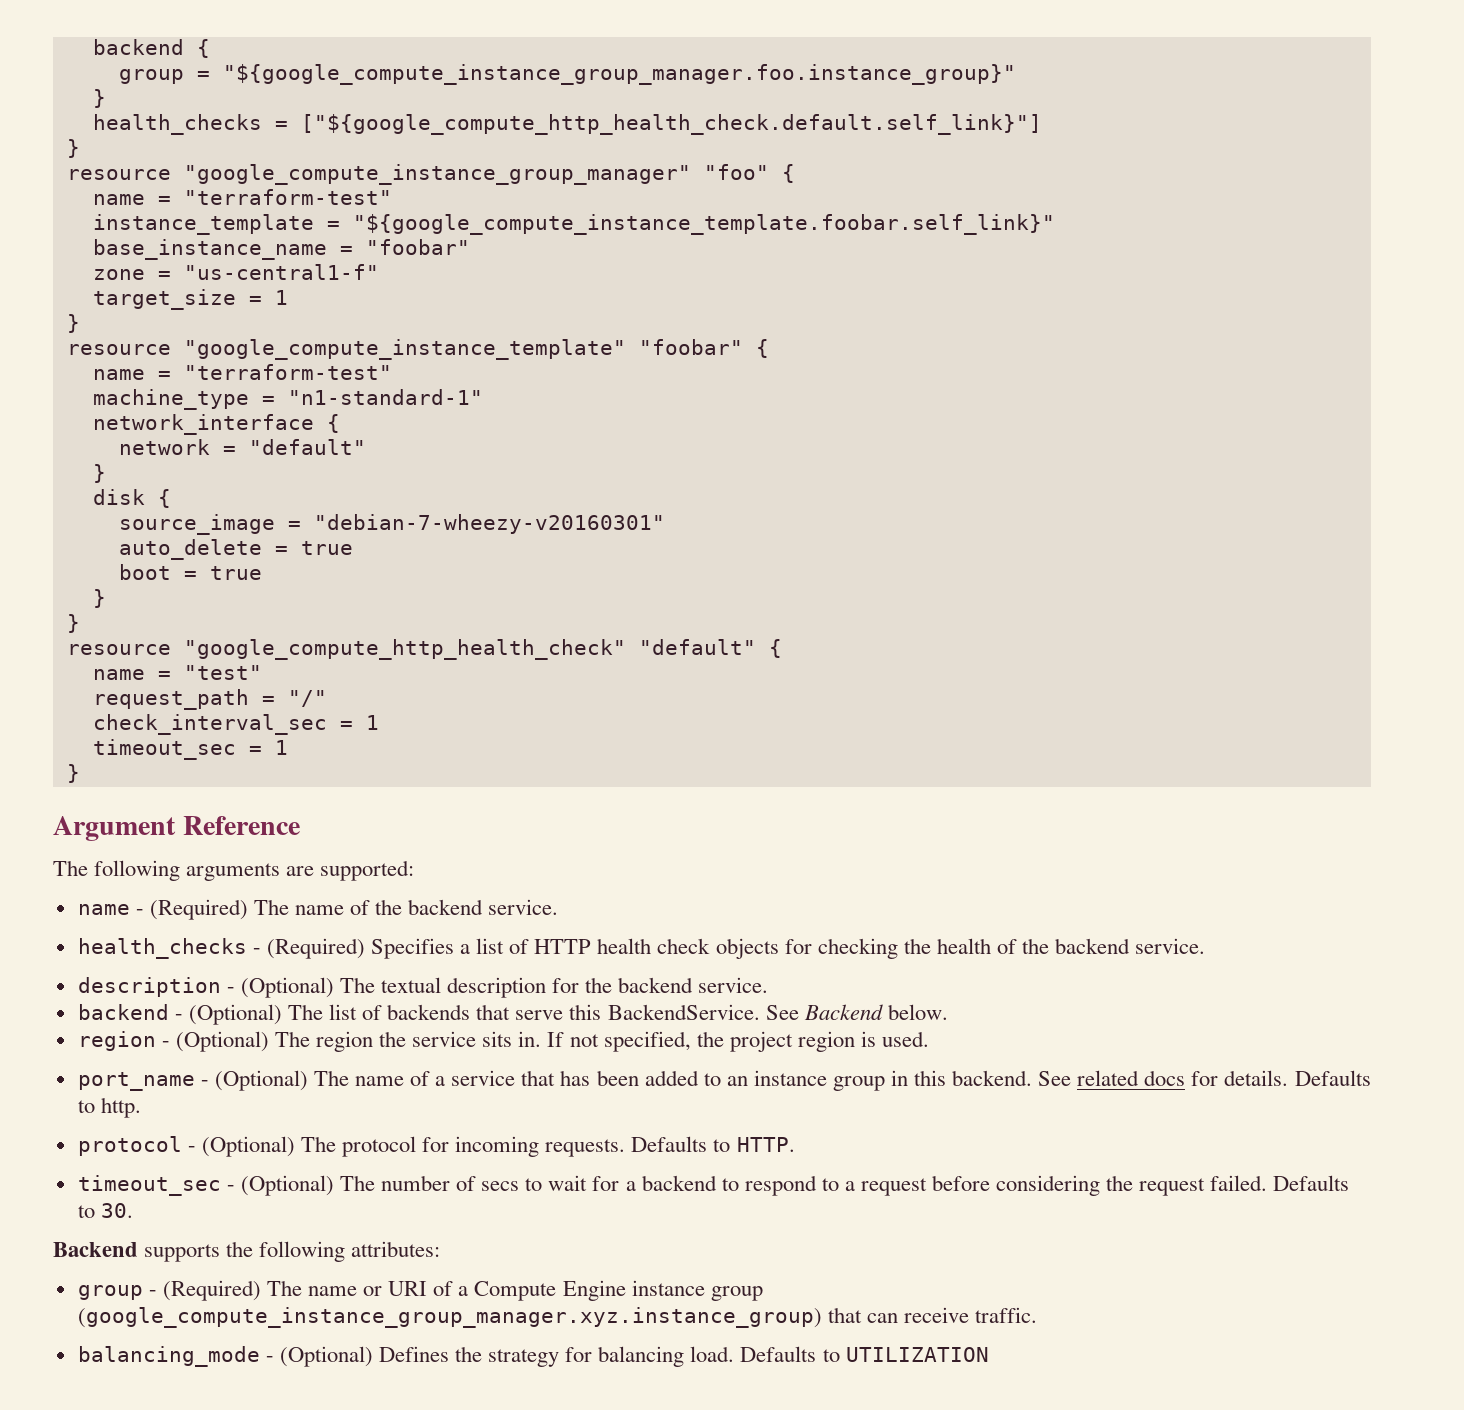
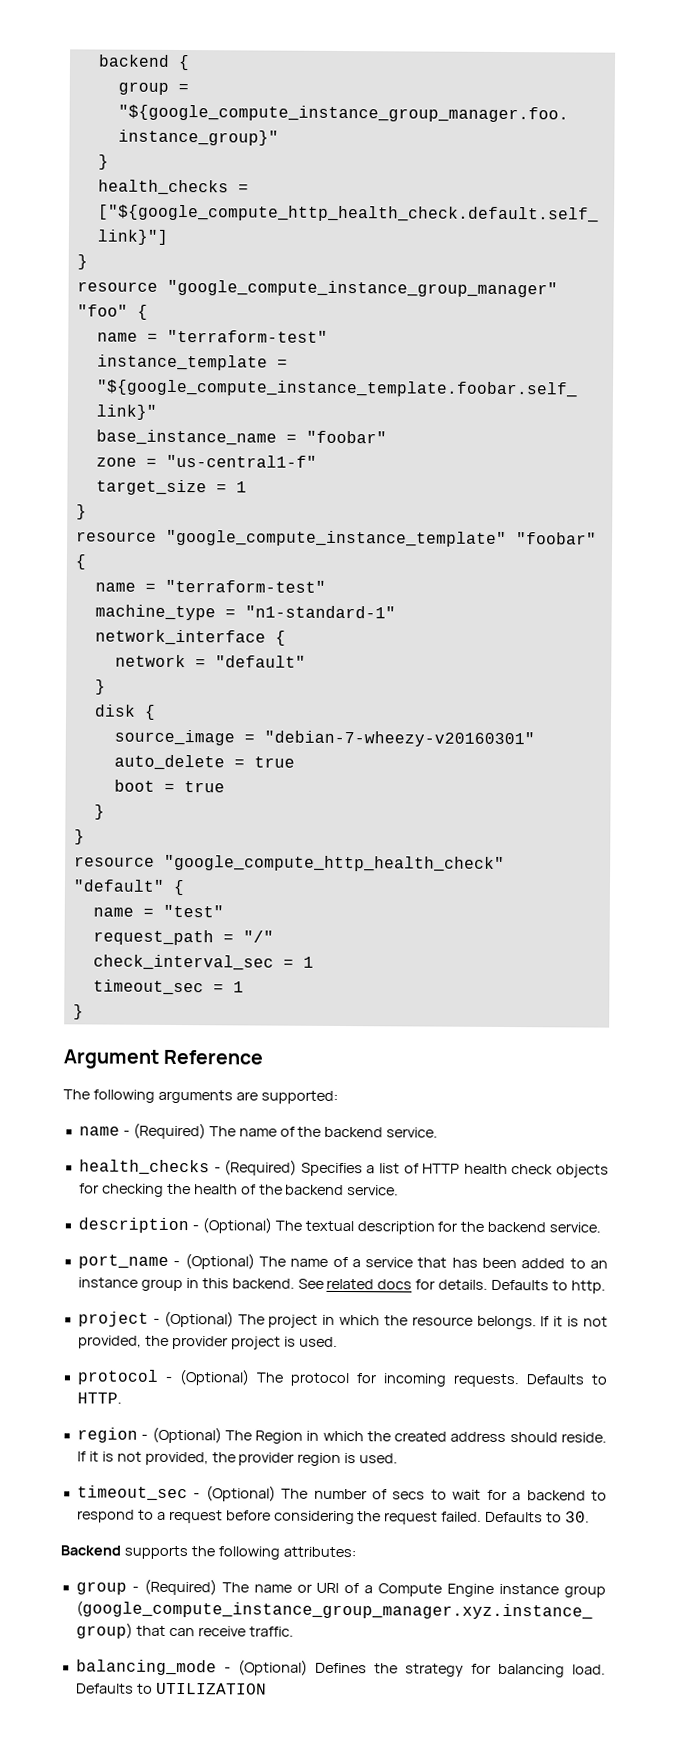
- backend - (Optional) The list of backends that serve this BackendService. See Backend below.
- region - (Optional) The region the service sits in. If not specified, the project region is used.
+ project - (Optional) The project in which the resource belongs. If it is not provided, the provider project is used.
+ region - (Optional) The Region in which the created address should reside. If it is not provided, the provider region is used.

